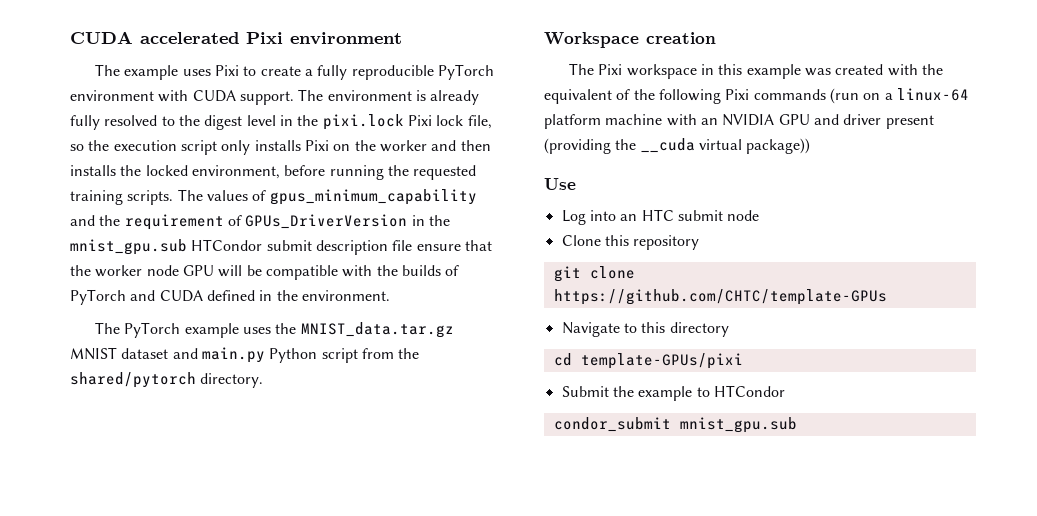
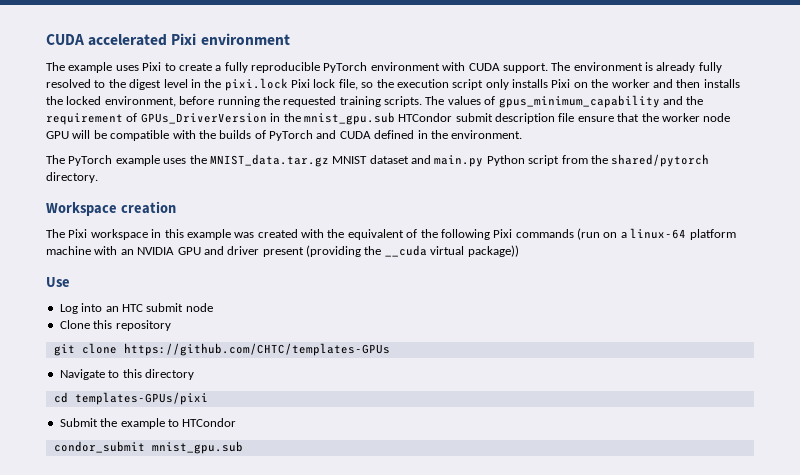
- git clone https://github.com/CHTC/template-GPUs
+ git clone https://github.com/CHTC/templates-GPUs
- cd template-GPUs/pixi
+ cd templates-GPUs/pixi

